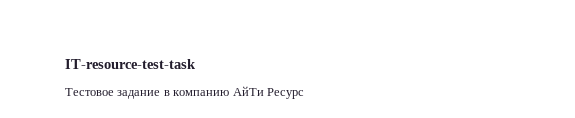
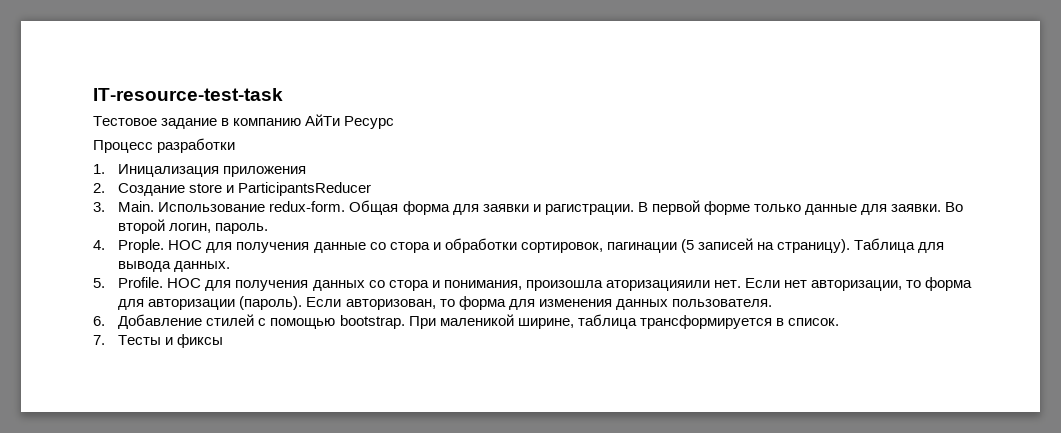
+ Процесс разработки
+ 1. Иницализация приложения
+ 2. Создание store и ParticipantsReducer
+ 3. Main. Использование redux-form. Общая форма для заявки и рагистрации. В первой форме только данные для заявки. Во второй логин, пароль.
+ 4. Prople. HOC для получения данные со стора и обработки сортировок, пагинации (5 записей на страницу). Таблица для вывода данных.
+ 5. Profile. HOC для получения данных со стора и понимания, произошла аторизацияили нет. Если нет авторизации, то форма для авторизации (пароль). Если авторизован, то форма для изменения данных пользователя.
+ 6. Добавление стилей с помощью bootstrap. При маленикой ширине, таблица трансформируется в список.
+ 7. Тесты и фиксы

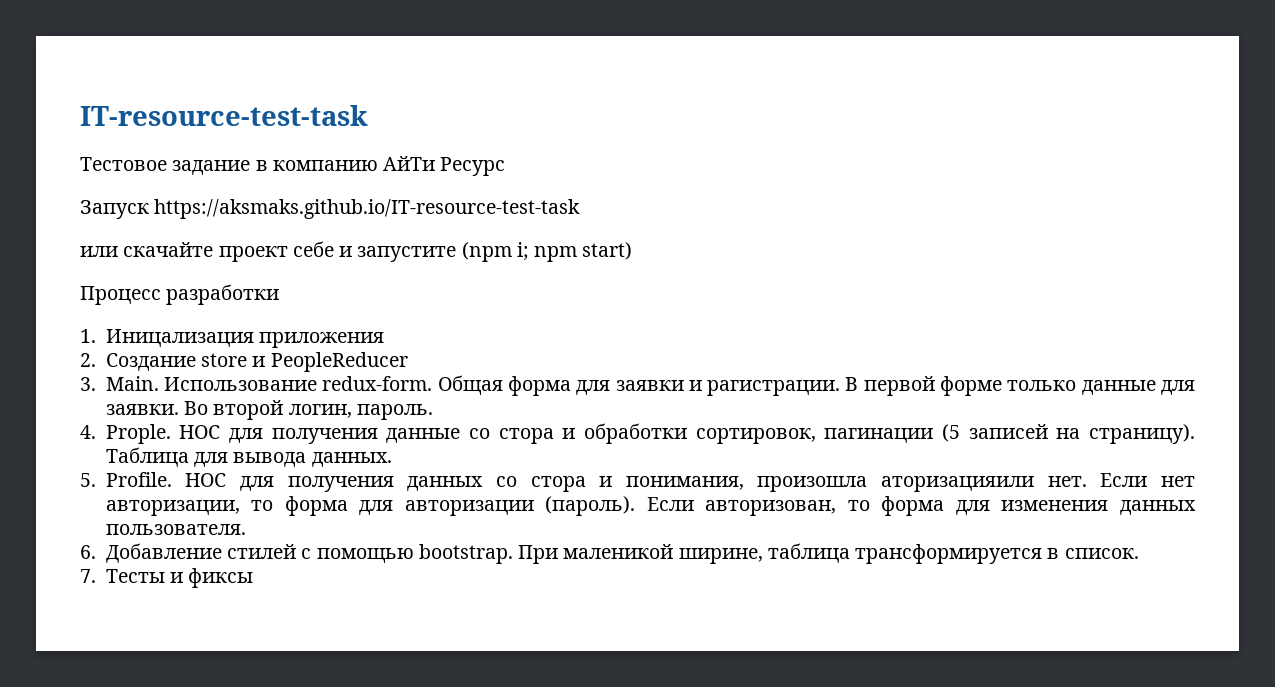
+ Запуск https://aksmaks.github.io/IT-resource-test-task
+ или скачайте проект себе и запустите (npm i; npm start)
- 2. Создание store и ParticipantsReducer
+ 2. Создание store и PeopleReducer

